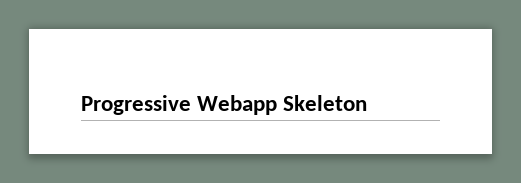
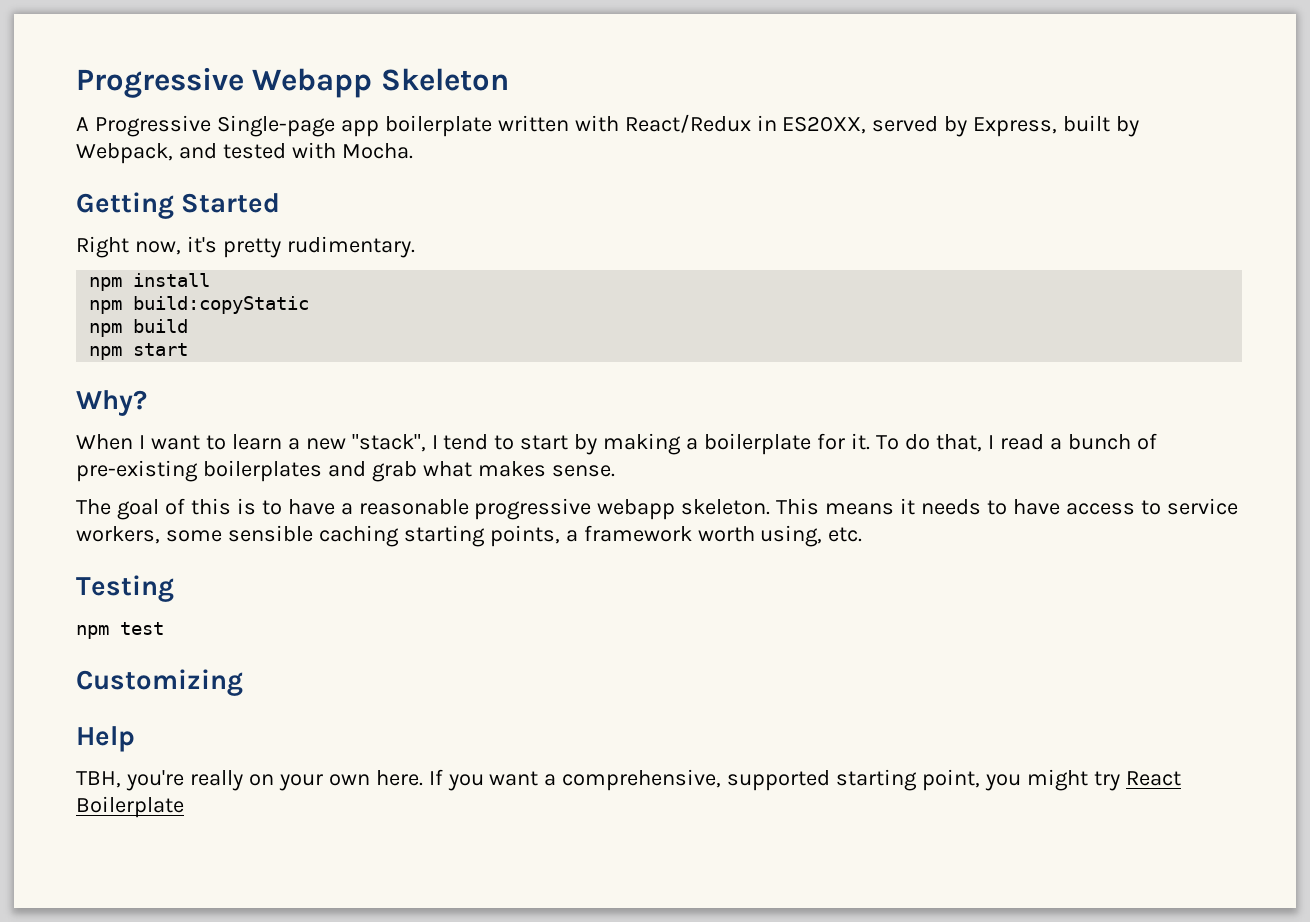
+ A Progressive Single-page app boilerplate written with React/Redux in ES20XX, served by Express, built by Webpack, and tested with Mocha.
+ Getting Started
+ Right now, it's pretty rudimentary.
+ npm install
+ npm build:copyStatic
+ npm build
+ npm start
+ Why?
+ When I want to learn a new "stack", I tend to start by making a boilerplate for it. To do that, I read a bunch of pre-existing boilerplates and grab what makes sense.
+ The goal of this is to have a reasonable progressive webapp skeleton. This means it needs to have access to service workers, some sensible caching starting points, a framework worth using, etc.
+ Testing
+ npm test
+ Customizing
+ Help
+ TBH, you're really on your own here. If you want a comprehensive, supported starting point, you might try React Boilerplate

